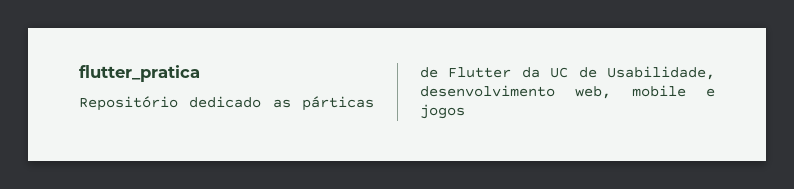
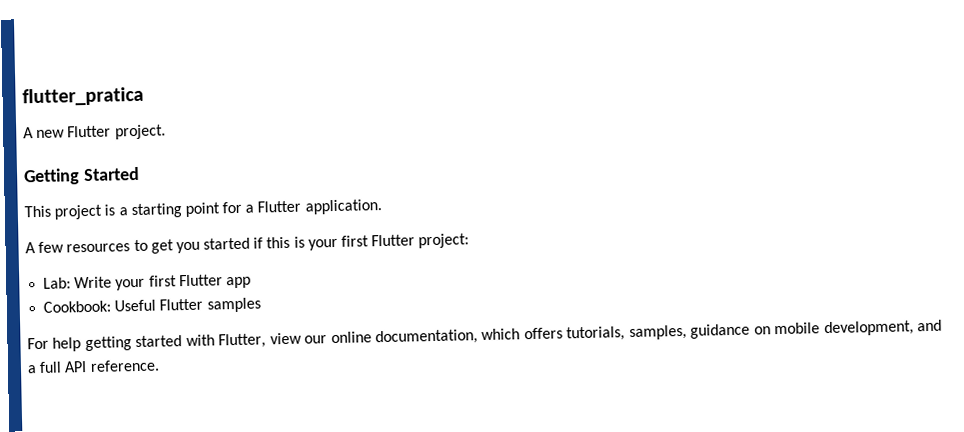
- Repositório dedicado as párticas de Flutter da UC de Usabilidade, desenvolvimento web, mobile e jogos
+ A new Flutter project.
+ Getting Started
+ This project is a starting point for a Flutter application.
+ A few resources to get you started if this is your first Flutter project:
+ Lab: Write your first Flutter app
+ Cookbook: Useful Flutter samples
+ For help getting started with Flutter, view our online documentation, which offers tutorials, samples, guidance on mobile development, and a full API reference.

